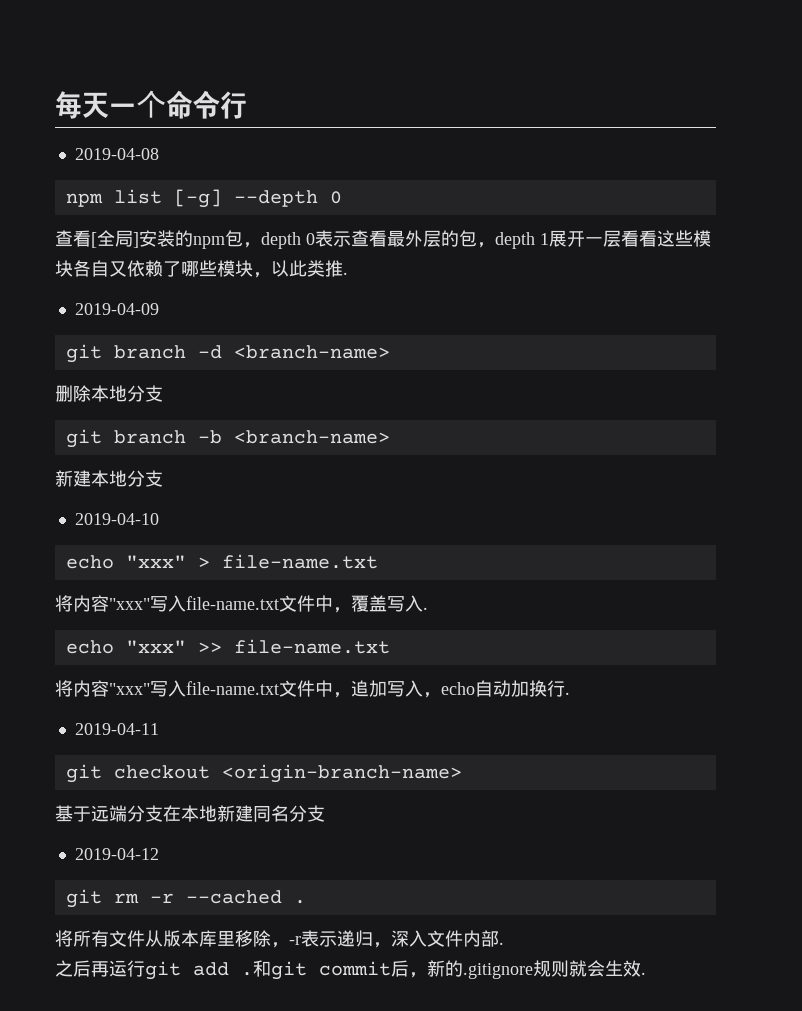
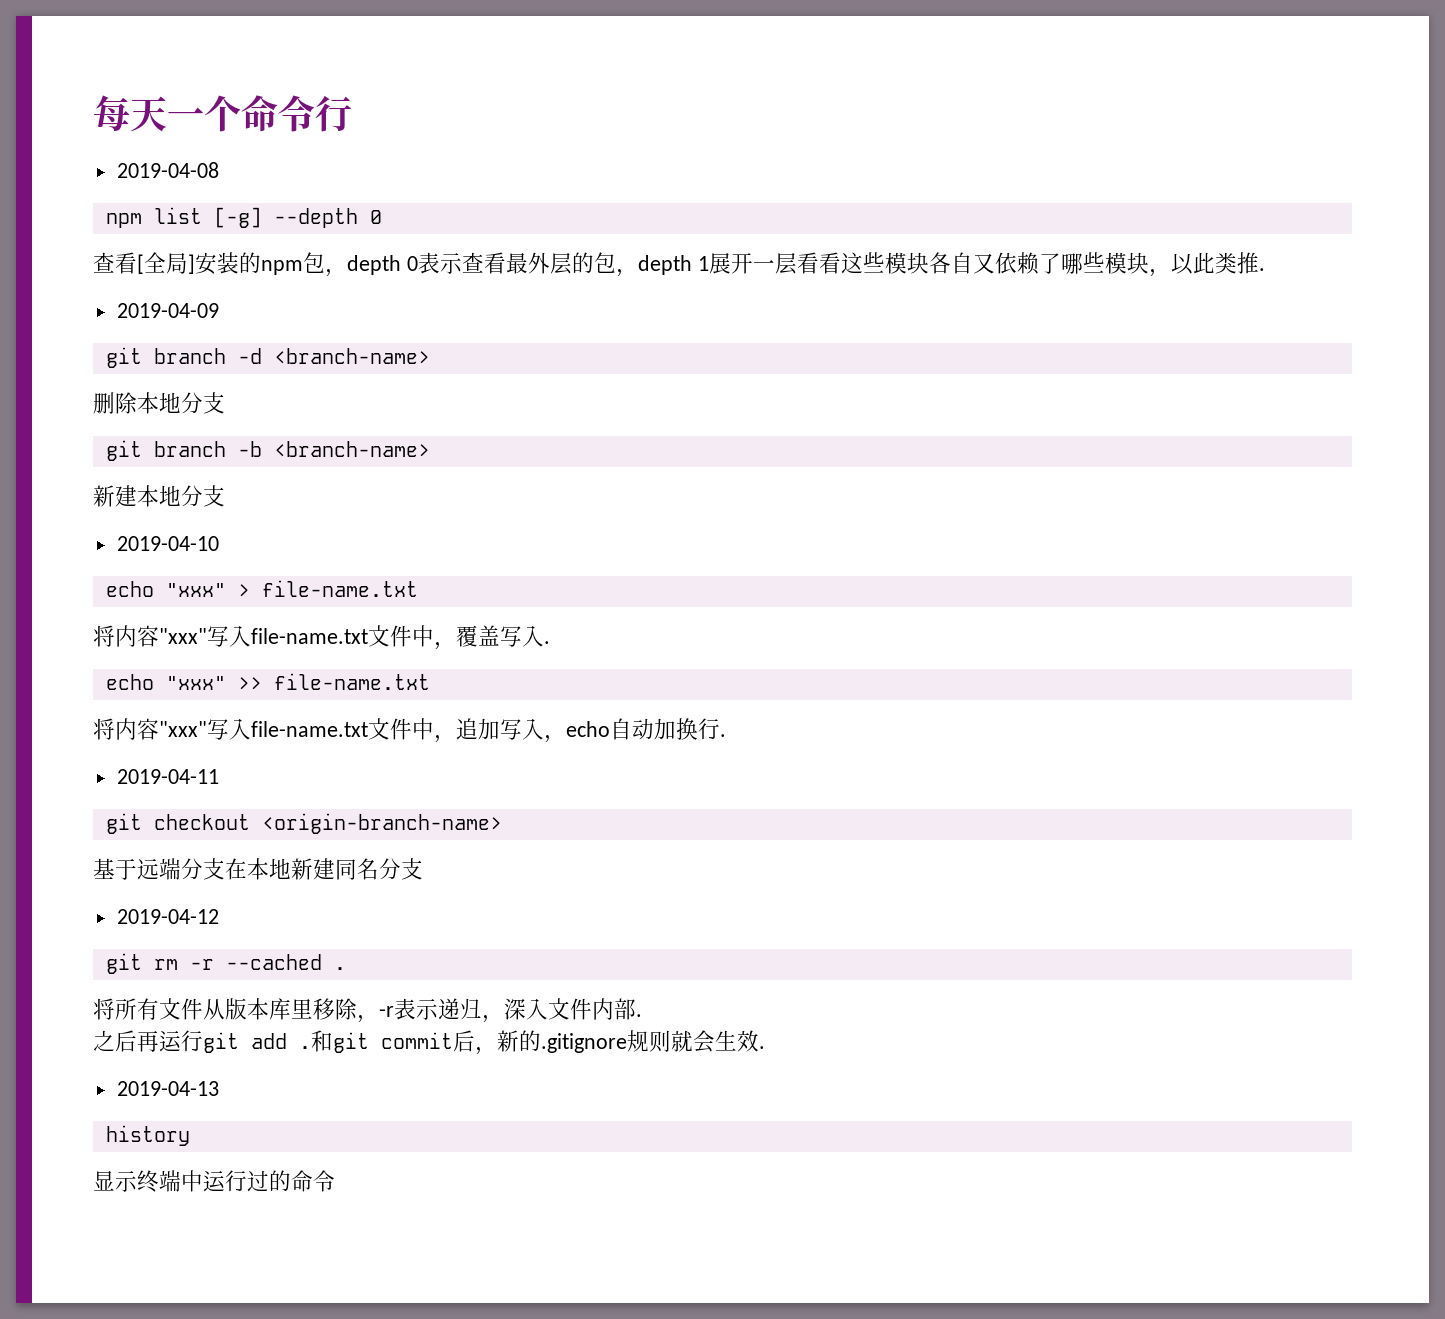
+ 2019-04-13
+ history
+ 显示终端中运行过的命令

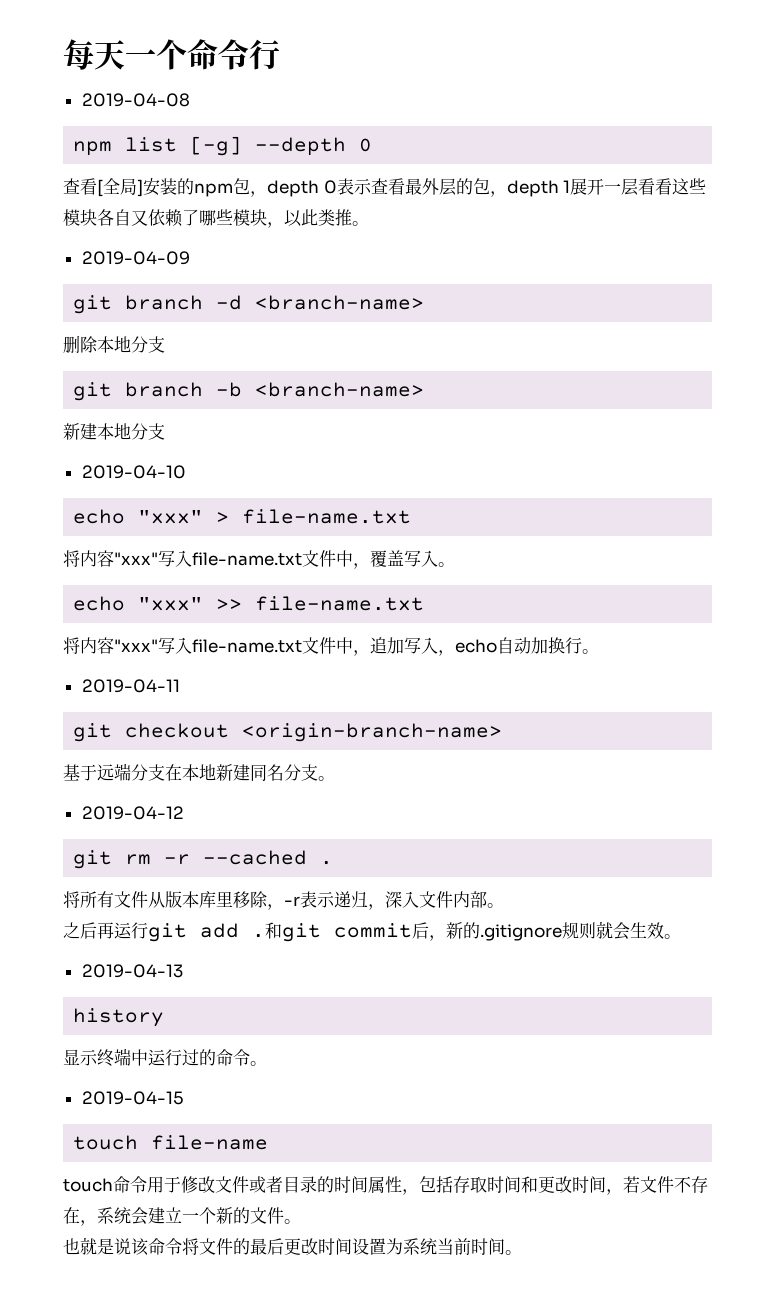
- 查看[全局]安装的npm包，depth 0表示查看最外层的包，depth 1展开一层看看这些模块各自又依赖了哪些模块，以此类推.
+ 查看[全局]安装的npm包，depth 0表示查看最外层的包，depth 1展开一层看看这些模块各自又依赖了哪些模块，以此类推。
- 将内容"xxx"写入file-name.txt文件中，覆盖写入.
+ 将内容"xxx"写入file-name.txt文件中，覆盖写入。
- 将内容"xxx"写入file-name.txt文件中，追加写入，echo自动加换行.
+ 将内容"xxx"写入file-name.txt文件中，追加写入，echo自动加换行。
- 基于远端分支在本地新建同名分支
+ 基于远端分支在本地新建同名分支。
- 将所有文件从版本库里移除，-r表示递归，深入文件内部.
+ 将所有文件从版本库里移除，-r表示递归，深入文件内部。
- 和git commit后，新的.gitignore规则就会生效.
+ 和git commit后，新的.gitignore规则就会生效。
- 显示终端中运行过的命令
+ 显示终端中运行过的命令。
+ 2019-04-15
+ touch file-name
+ touch命令用于修改文件或者目录的时间属性，包括存取时间和更改时间，若文件不存在，系统会建立一个新的文件。
+ 也就是说该命令将文件的最后更改时间设置为系统当前时间。

